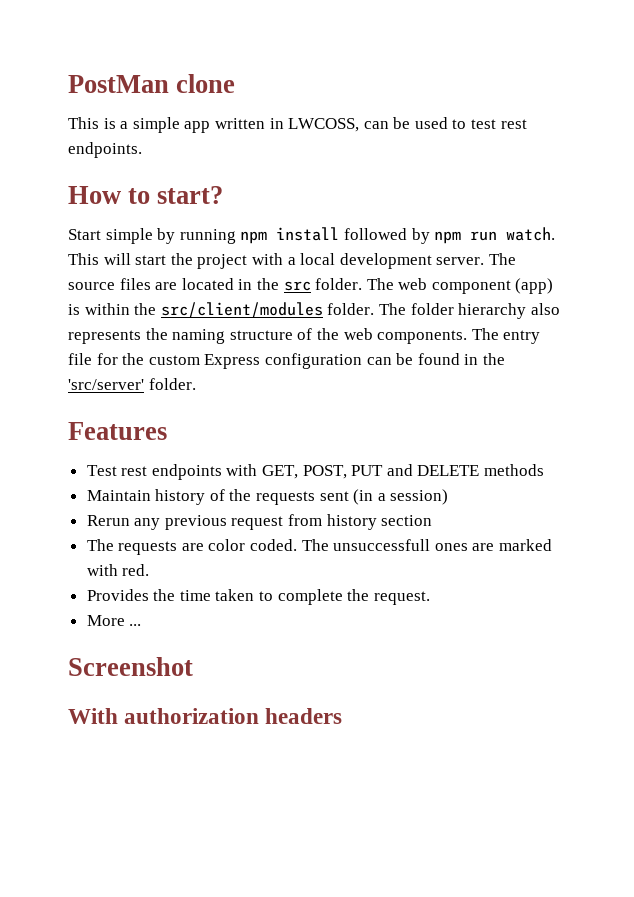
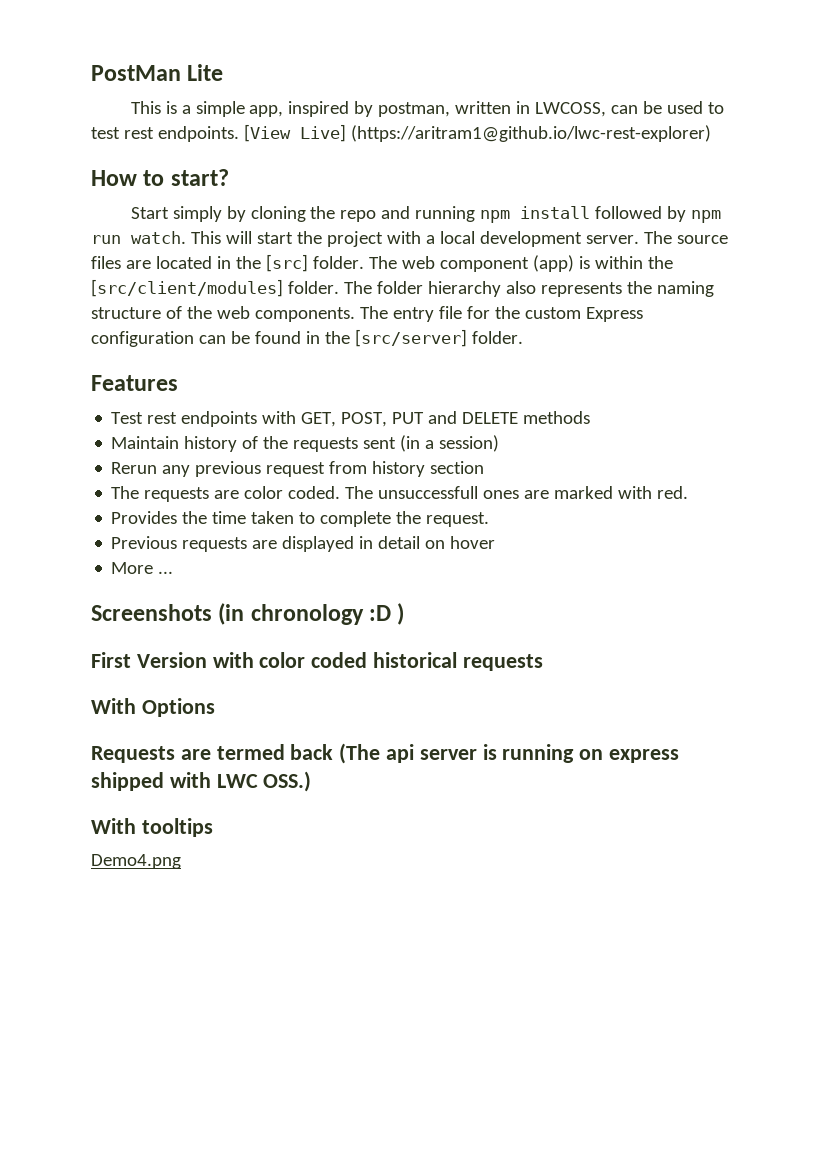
- PostMan clone
+ PostMan Lite
- This is a simple app written in LWCOSS, can be used to test rest endpoints.
+ This is a simple app, inspired by postman, written in LWCOSS, can be used to test rest endpoints. [View Live] (https://aritram1@github.io/lwc-rest-explorer)
- Start simple by running npm install followed by npm run watch.
+ Start simply by cloning the repo and running npm install followed by npm run watch.
- The source files are located in the src folder.
+ The source files are located in the [src] folder.
- The web component (app) is within the src/client/modules folder.
+ The web component (app) is within the [src/client/modules] folder.
- The entry file for the custom Express configuration can be found in the 'src/server' folder.
+ The entry file for the custom Express configuration can be found in the [src/server] folder.
+ Previous requests are displayed in detail on hover
  More ...
- Screenshot
- With authorization headers
+ Screenshots (in chronology :D )
+ First Version with color coded historical requests
+ With Options
+ Requests are termed back (The api server is running on express shipped with LWC OSS.)
+ With tooltips
+ Demo4.png

